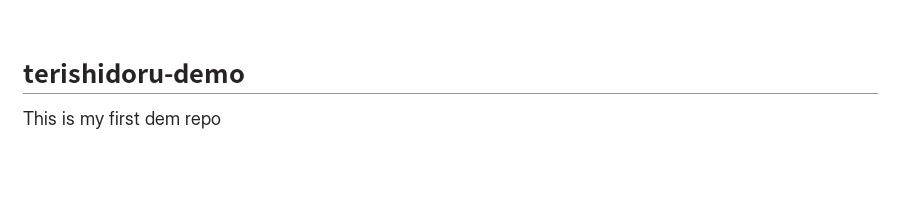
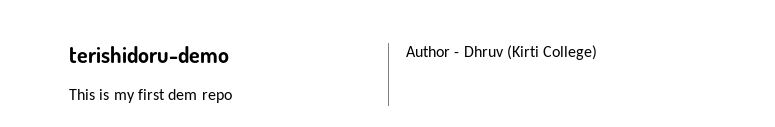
+ Author - Dhruv (Kirti College)

